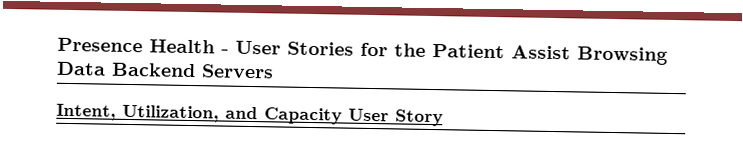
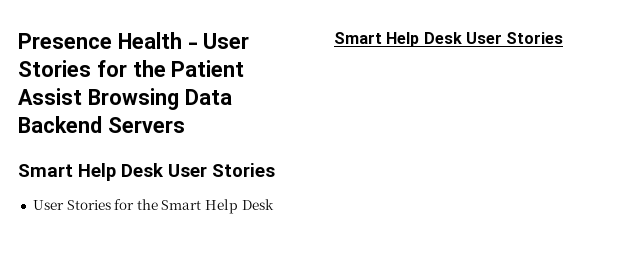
  Presence Health - User Stories for the Patient Assist Browsing Data Backend Servers
- Intent, Utilization, and Capacity User Story
+ Smart Help Desk User Stories
+ User Stories for the Smart Help Desk
+ Smart Help Desk User Stories

